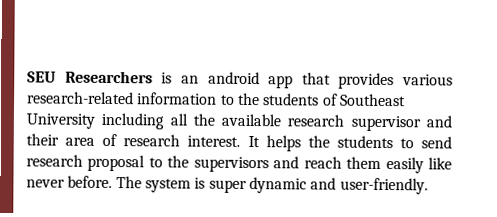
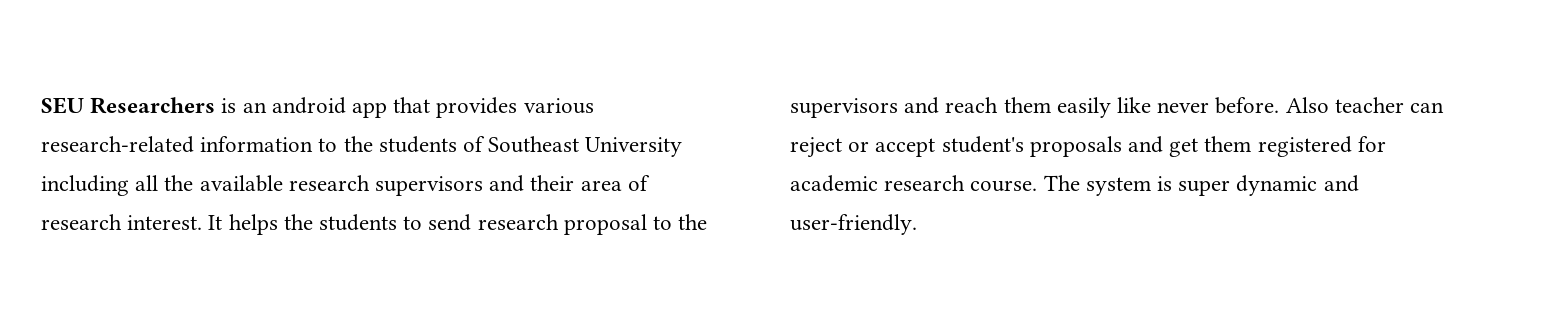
- SEU Researchers is an android app that provides various research-related information to the students of Southeast University including all the available research supervisor and their area of research interest.
+ SEU Researchers is an android app that provides various research-related information to the students of Southeast University including all the available research supervisors and their area of research interest.
+ Also teacher can reject or accept student's proposals and get them registered for academic research course.

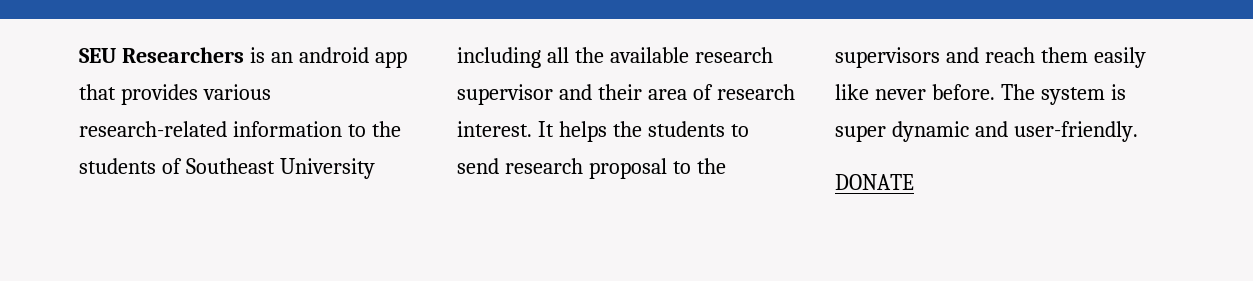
- SEU Researchers is an android app that provides various research-related information to the students of Southeast University including all the available research supervisors and their area of research interest.
+ SEU Researchers is an android app that provides various research-related information to the students of Southeast University including all the available research supervisor and their area of research interest.
- Also teacher can reject or accept student's proposals and get them registered for academic research course.
+ DONATE

